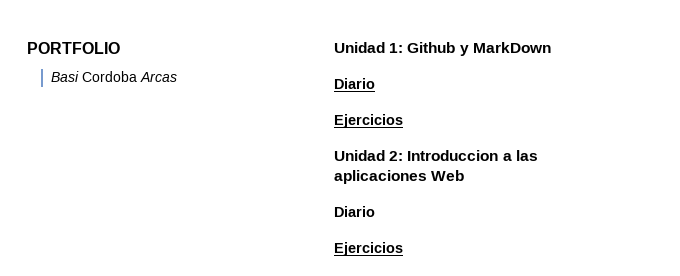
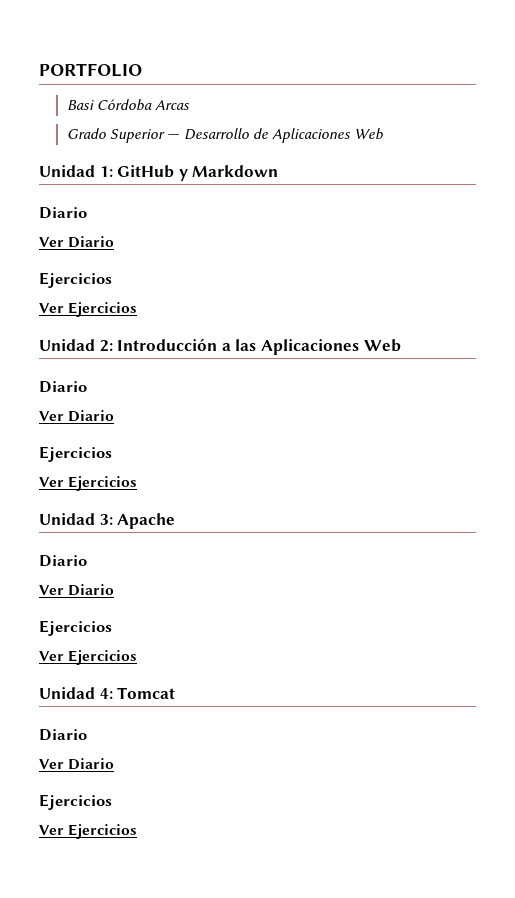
- Basi Cordoba Arcas
+ Basi Córdoba Arcas
+ Grado Superior — Desarrollo de Aplicaciones Web
- Unidad 1: Github y MarkDown
+ Unidad 1: GitHub y Markdown
  Diario
+ Ver Diario
  Ejercicios
+ Ver Ejercicios
- Unidad 2: Introduccion a las aplicaciones Web
+ Unidad 2: Introducción a las Aplicaciones Web
  Diario
+ Ver Diario
  Ejercicios
+ Ver Ejercicios
+ Unidad 3: Apache
+ Diario
+ Ver Diario
+ Ejercicios
+ Ver Ejercicios
+ Unidad 4: Tomcat
+ Diario
+ Ver Diario
+ Ejercicios
+ Ver Ejercicios

